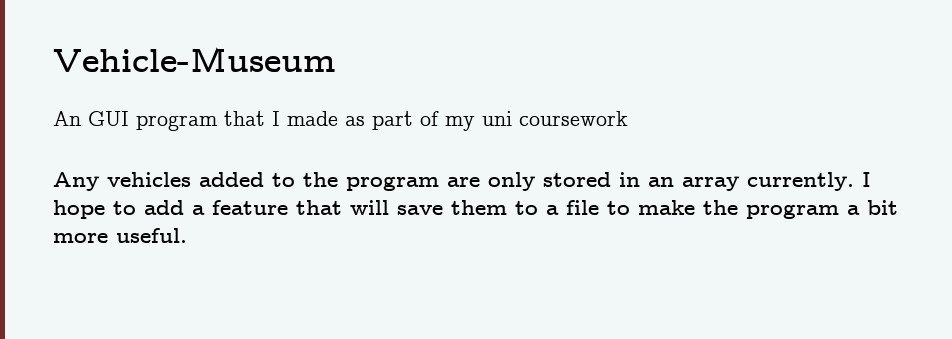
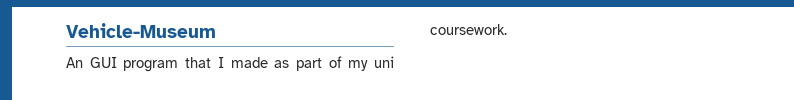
- An GUI program that I made as part of my uni coursework
- Any vehicles added to the program are only stored in an array currently. I hope to add a feature that will save them to a file to make the program a bit more useful.
+ An GUI program that I made as part of my uni coursework.

